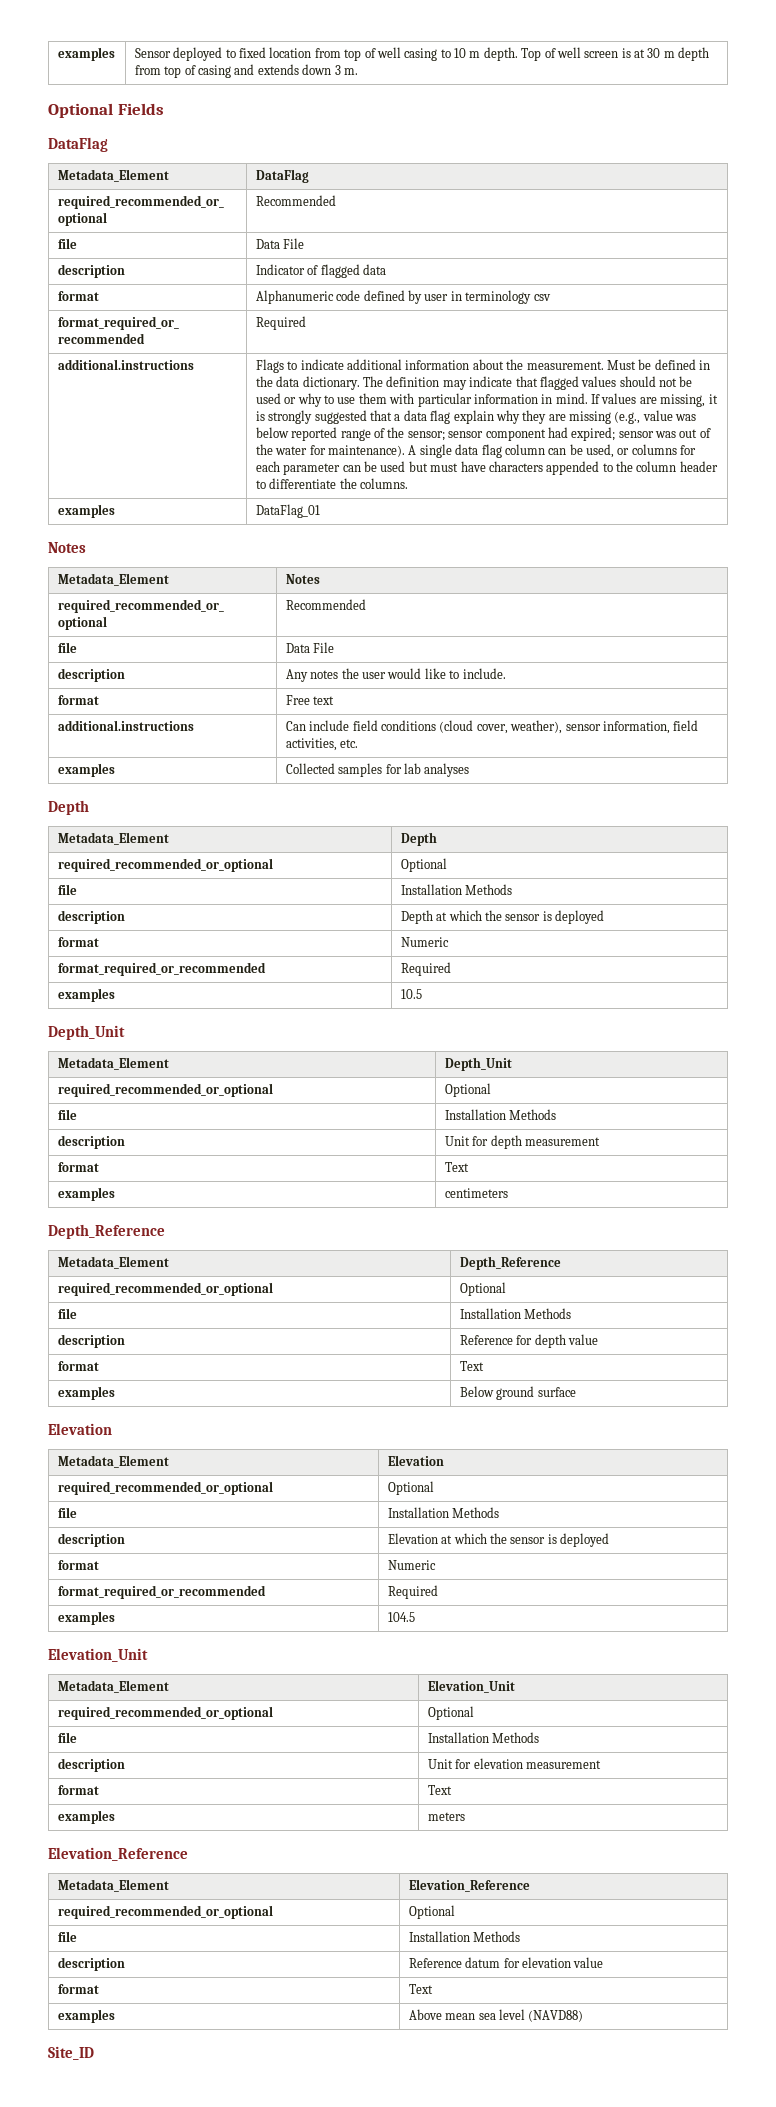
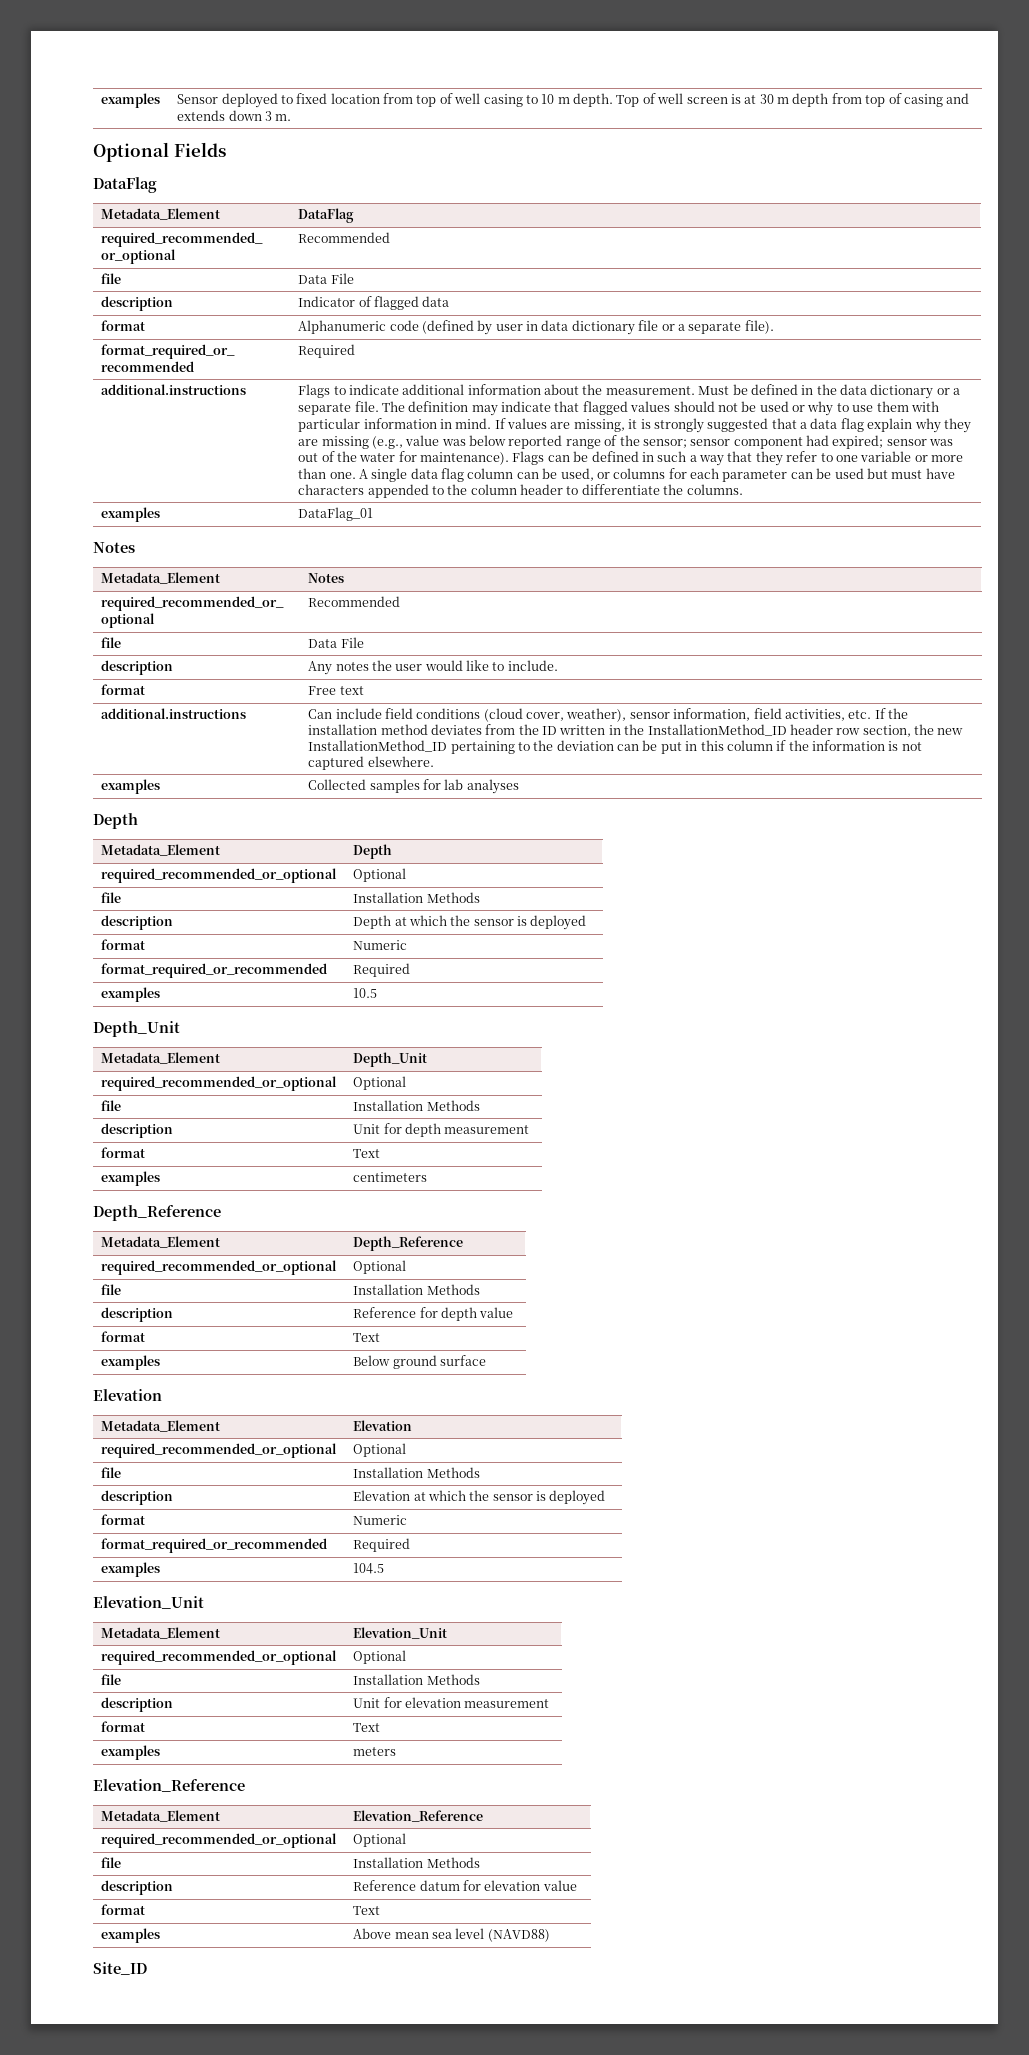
- format | Alphanumeric code defined by user in terminology csv
+ format | Alphanumeric code (defined by user in data dictionary file or a separate file).
- Must be defined in the data dictionary.
+ Must be defined in the data dictionary or a separate file.
+ Flags can be defined in such a way that they refer to one variable or more than one.
- Can include field conditions (cloud cover, weather), sensor information, field activities, etc.
+ Can include field conditions (cloud cover, weather), sensor information, field activities, etc. If the installation method deviates from the ID written in the InstallationMethod_ID header row section, the new InstallationMethod_ID pertaining to the deviation can be put in this column if the information is not captured elsewhere.

